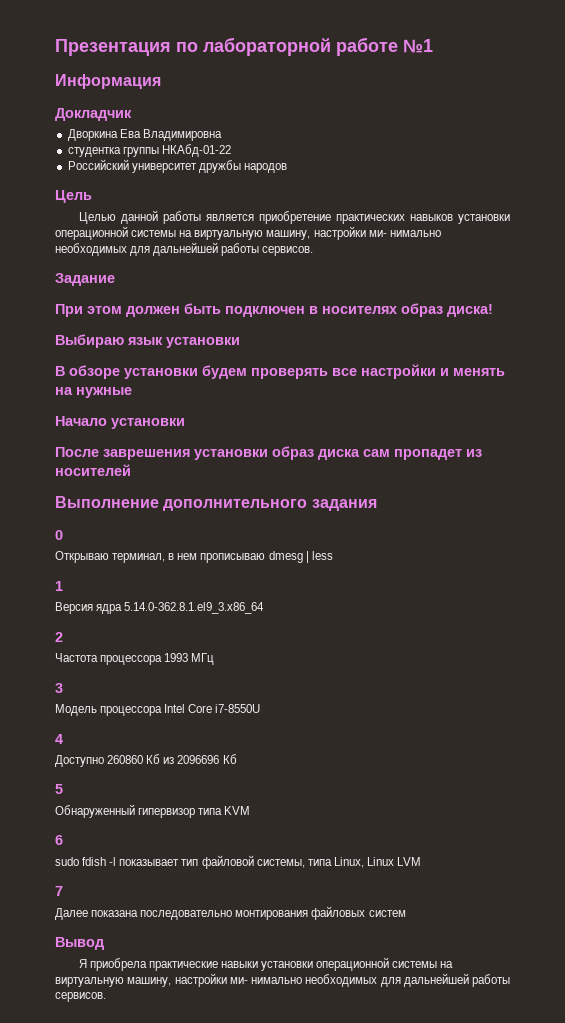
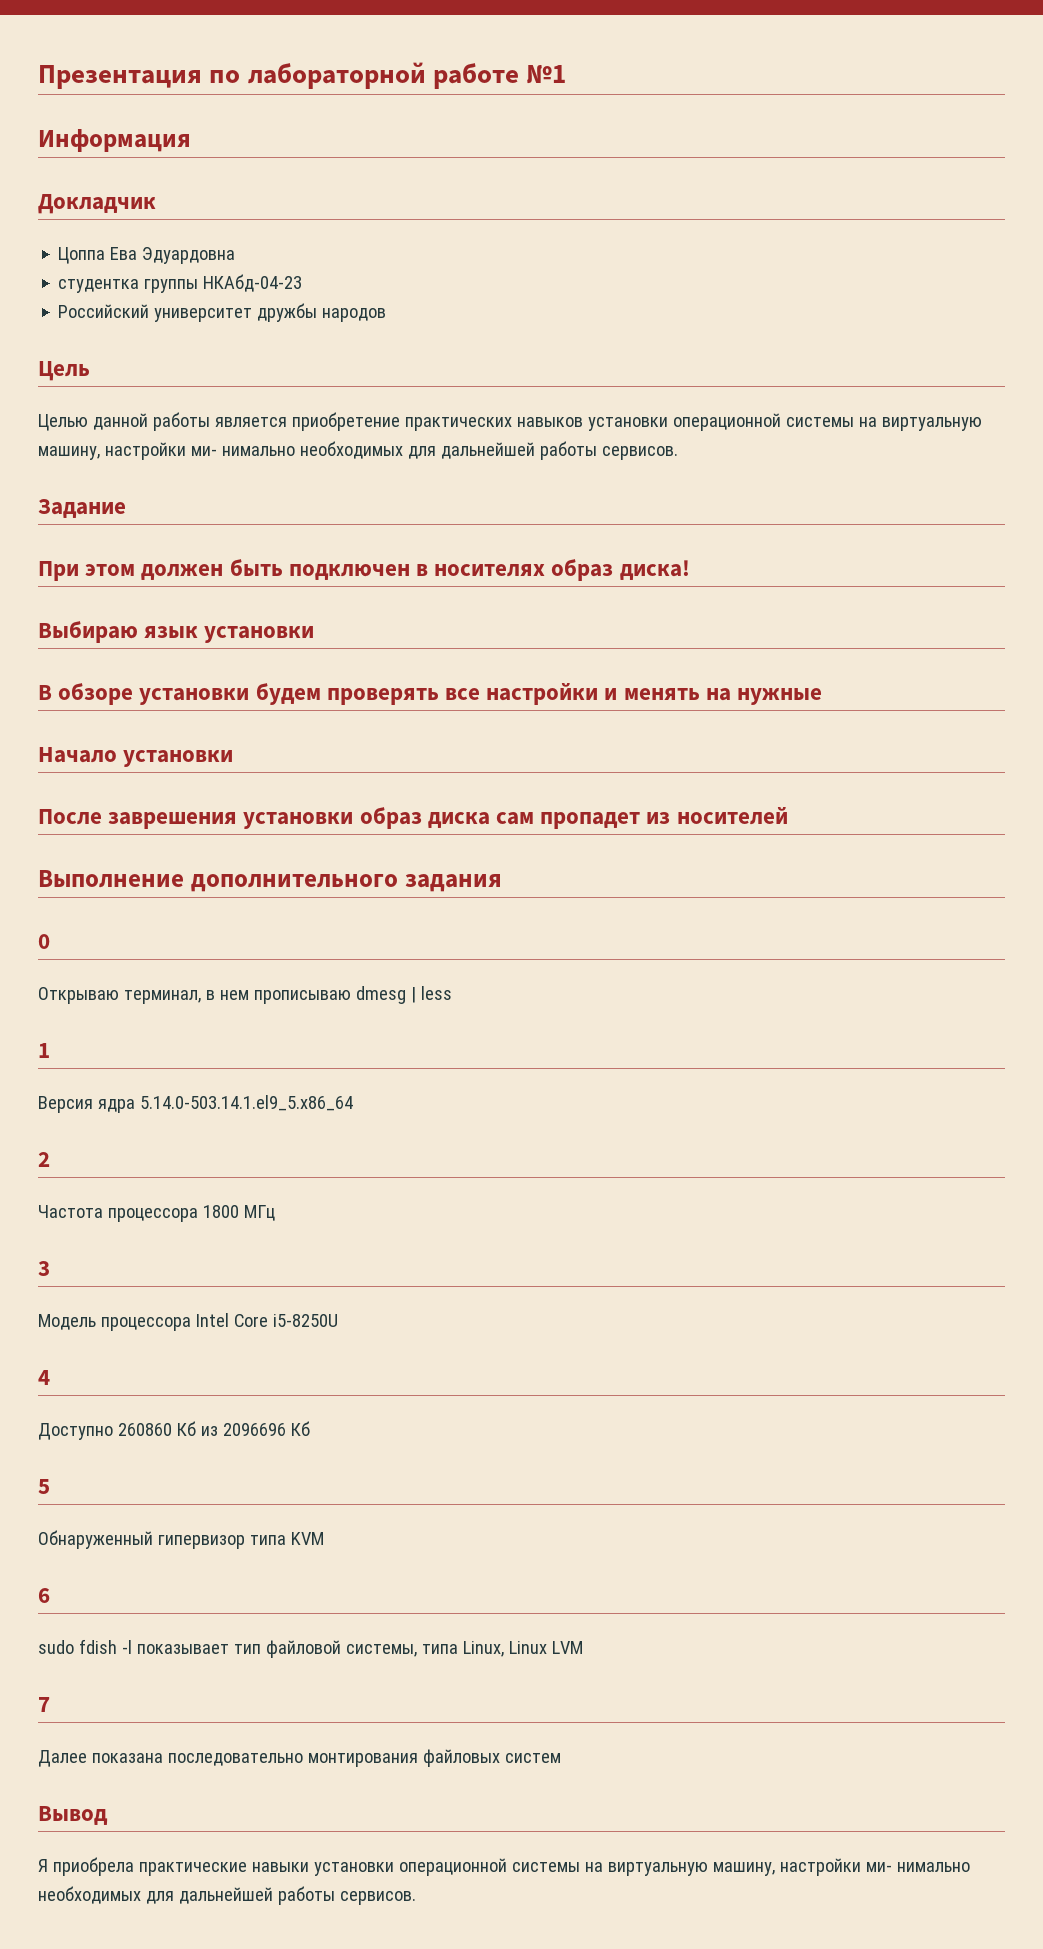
- Дворкина Ева Владимировна
+ Цоппа Ева Эдуардовна
- студентка группы НКАбд-01-22
+ студентка группы НКАбд-04-23
- Версия ядра 5.14.0-362.8.1.el9_3.x86_64
+ Версия ядра 5.14.0-503.14.1.el9_5.x86_64
- Частота процессора 1993 МГц
+ Частота процессора 1800 МГц
- Модель процессора Intel Core i7-8550U
+ Модель процессора Intel Core i5-8250U

